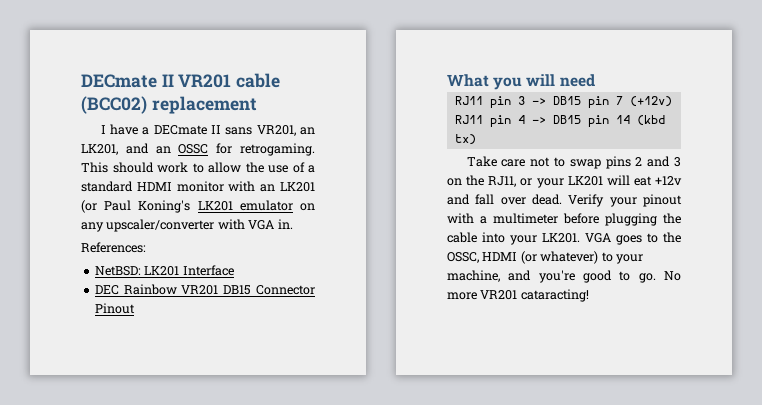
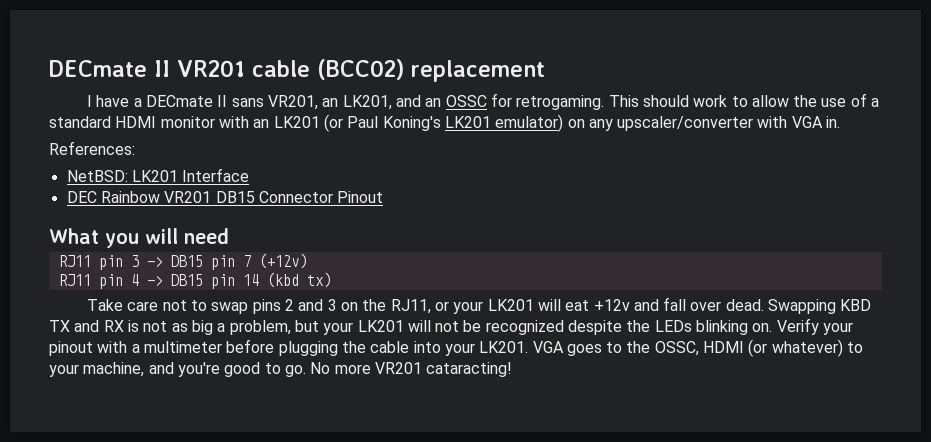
- This should work to allow the use of a standard HDMI monitor with an LK201 (or Paul Koning's LK201 emulator on any upscaler/converter with VGA in.
+ This should work to allow the use of a standard HDMI monitor with an LK201 (or Paul Koning's LK201 emulator) on any upscaler/converter with VGA in.
+ Swapping KBD TX and RX is not as big a problem, but your LK201 will not be recognized despite the LEDs blinking on.

